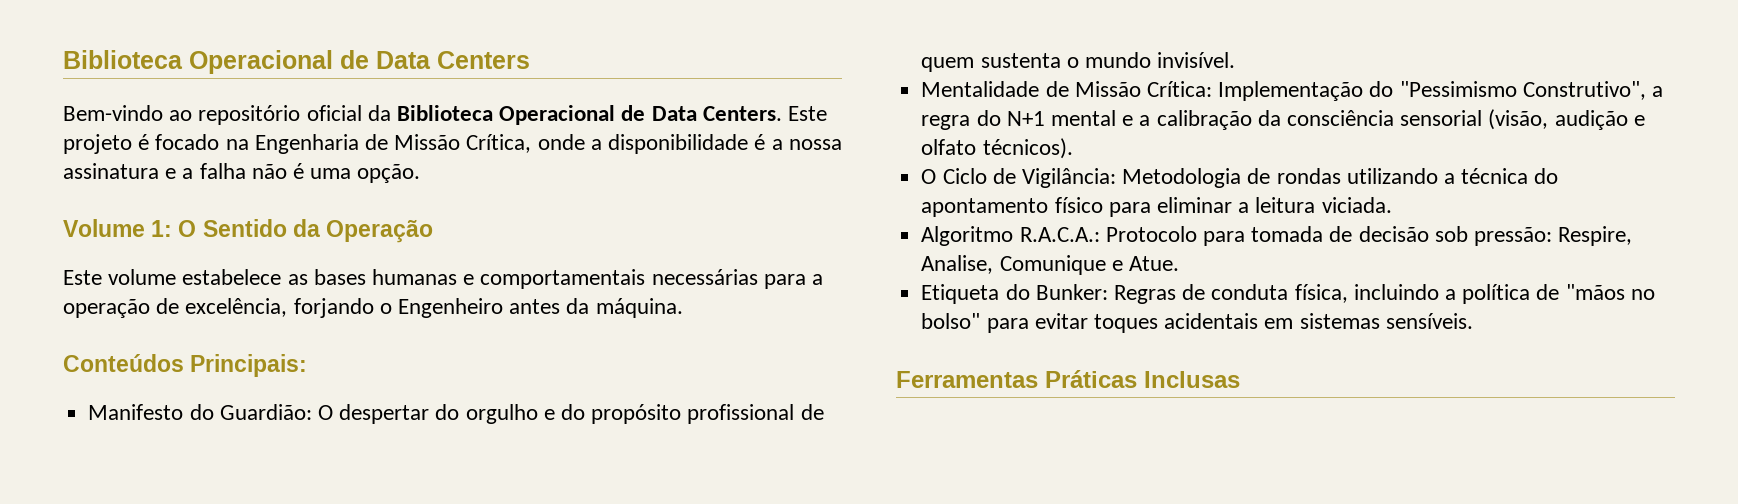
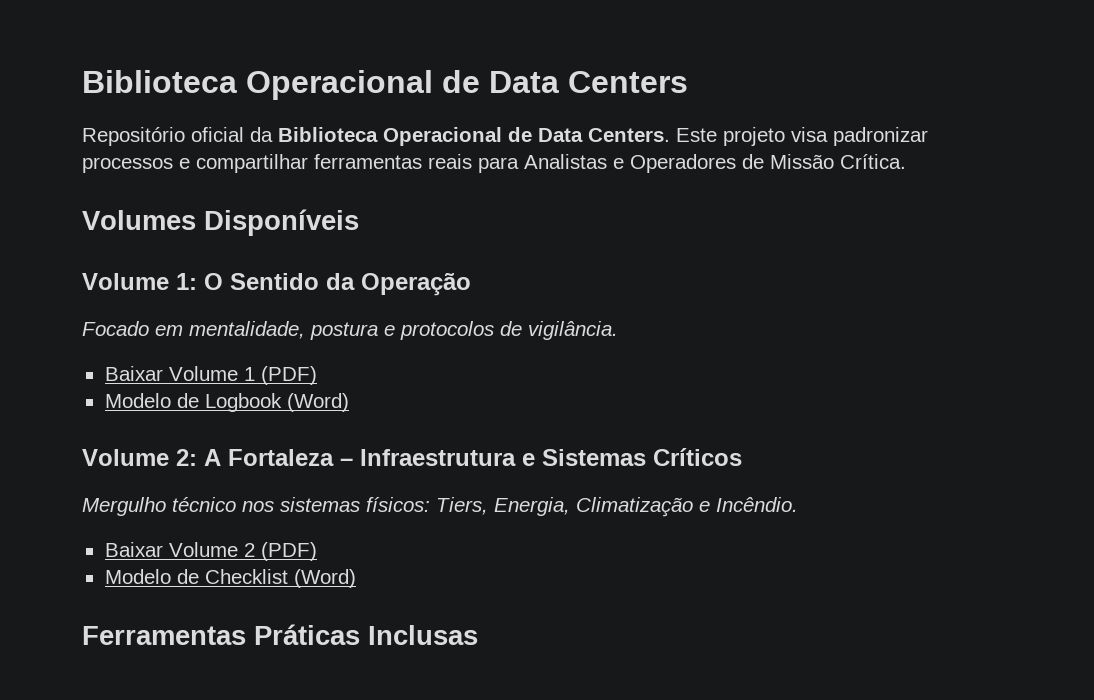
- Bem-vindo ao repositório oficial da Biblioteca Operacional de Data Centers.
+ Repositório oficial da Biblioteca Operacional de Data Centers.
- Este projeto é focado na Engenharia de Missão Crítica, onde a disponibilidade é a nossa assinatura e a falha não é uma opção.
+ Este projeto visa padronizar processos e compartilhar ferramentas reais para Analistas e Operadores de Missão Crítica.
+ Volumes Disponíveis
- Este volume estabelece as bases humanas e comportamentais necessárias para a operação de excelência, forjando o Engenheiro antes da máquina.
- Conteúdos Principais:
- Manifesto do Guardião: O despertar do orgulho e do propósito profissional de quem sustenta o mundo invisível.
- Mentalidade de Missão Crítica: Implementação do "Pessimismo Construtivo", a regra do N+1 mental e a calibração da consciência sensorial (visão, audição e olfato técnicos).
- O Ciclo de Vigilância: Metodologia de rondas utilizando a técnica do apontamento físico para eliminar a leitura viciada.
- Algoritmo R.A.C.A.: Protocolo para tomada de decisão sob pressão: Respire, Analise, Comunique e Atue.
- Etiqueta do Bunker: Regras de conduta física, incluindo a política de "mãos no bolso" para evitar toques acidentais em sistemas sensíveis.
+ Focado em mentalidade, postura e protocolos de vigilância.
+ Baixar Volume 1 (PDF)
+ Modelo de Logbook (Word)
+ Volume 2: A Fortaleza – Infraestrutura e Sistemas Críticos
+ Mergulho técnico nos sistemas físicos: Tiers, Energia, Climatização e Incêndio.
+ Baixar Volume 2 (PDF)
+ Modelo de Checklist (Word)

